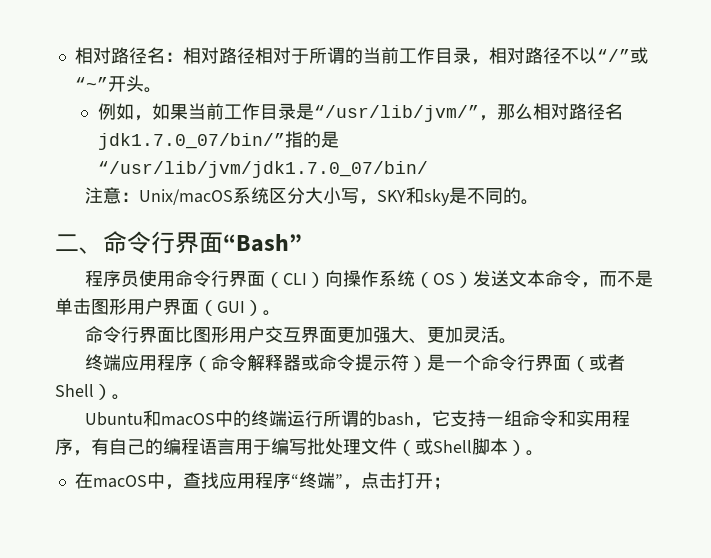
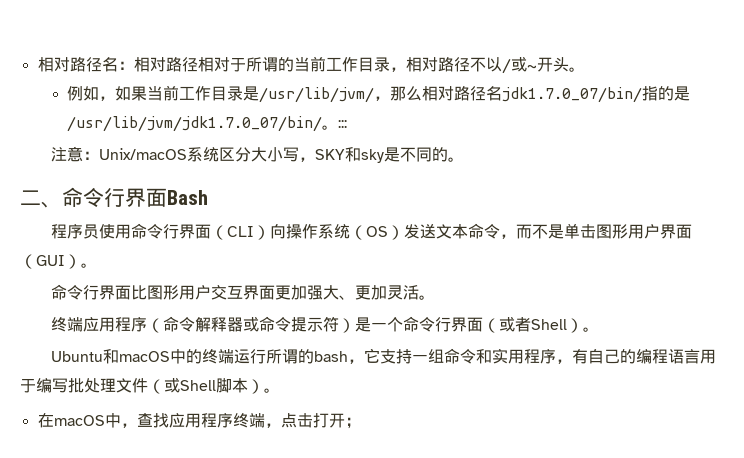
- 相对路径名：相对路径相对于所谓的当前工作目录，相对路径不以“/”或“~”开头。
+ 相对路径名：相对路径相对于所谓的当前工作目录，相对路径不以/或~开头。
- 例如，如果当前工作目录是“/usr/lib/jvm/”，那么相对路径名jdk1.7.0_07/bin/”指的是“/usr/lib/jvm/jdk1.7.0_07/bin/
+ 例如，如果当前工作目录是/usr/lib/jvm/，那么相对路径名jdk1.7.0_07/bin/指的是/usr/lib/jvm/jdk1.7.0_07/bin/。:::
- 二、命令行界面“Bash”
+ 二、命令行界面Bash
- 在macOS中，查找应用程序“终端”，点击打开；
+ 在macOS中，查找应用程序终端，点击打开；

